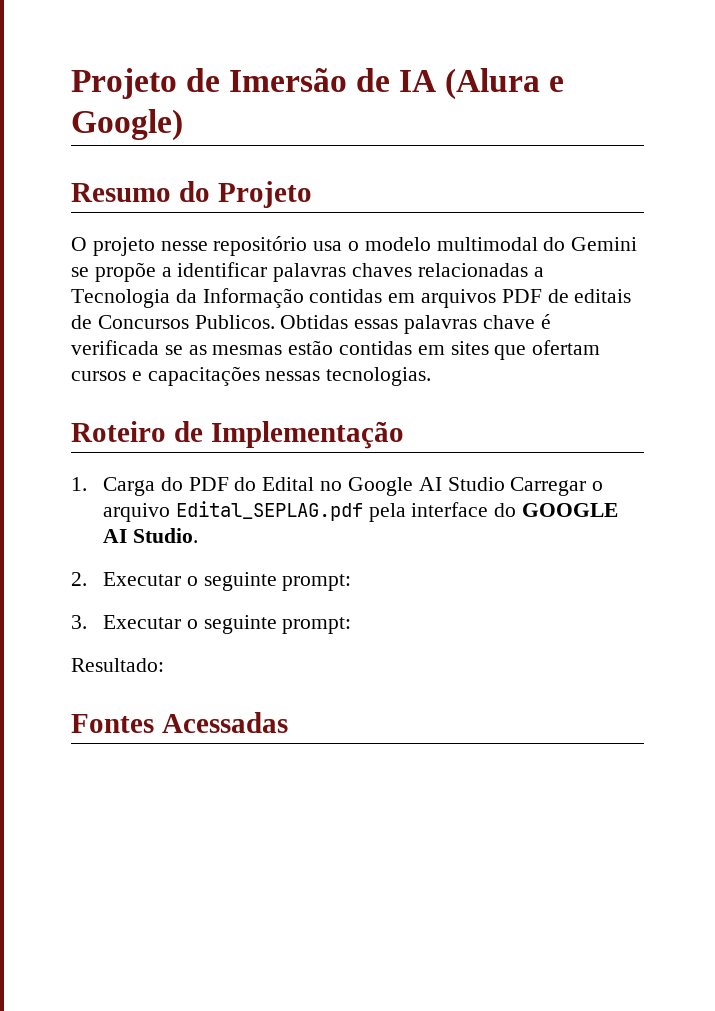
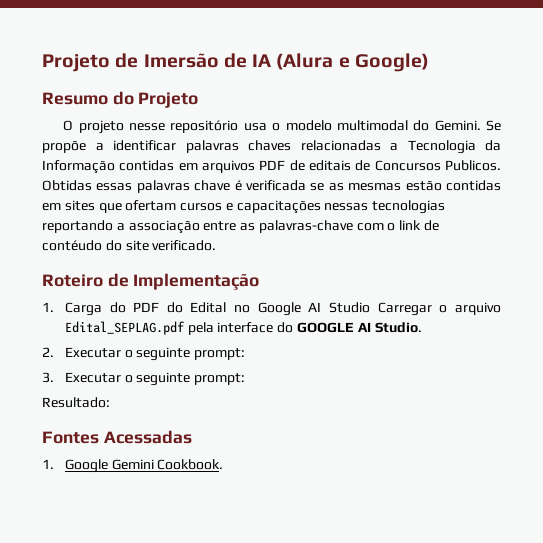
- O projeto nesse repositório usa o modelo multimodal do Gemini se propõe a identificar palavras chaves relacionadas a Tecnologia da Informação contidas em arquivos PDF de editais de Concursos Publicos.
+ O projeto nesse repositório usa o modelo multimodal do Gemini. Se propõe a identificar palavras chaves relacionadas a Tecnologia da Informação contidas em arquivos PDF de editais de Concursos Publicos.
- Obtidas essas palavras chave é verificada se as mesmas estão contidas em sites que ofertam cursos e capacitações nessas tecnologias.
+ Obtidas essas palavras chave é verificada se as mesmas estão contidas em sites que ofertam cursos e capacitações nessas tecnologias reportando a associação entre as palavras-chave com o link de contéudo do site verificado.
+ 1. Google Gemini Cookbook.

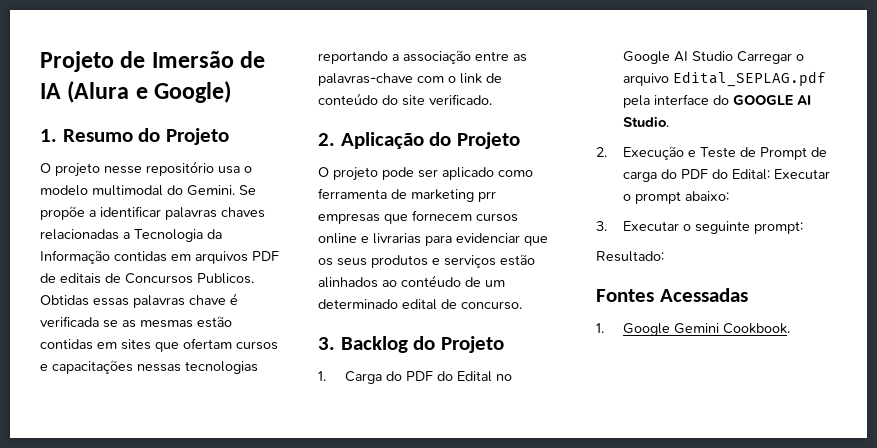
- Resumo do Projeto
+ 1. Resumo do Projeto
- Obtidas essas palavras chave é verificada se as mesmas estão contidas em sites que ofertam cursos e capacitações nessas tecnologias reportando a associação entre as palavras-chave com o link de contéudo do site verificado.
+ Obtidas essas palavras chave é verificada se as mesmas estão contidas em sites que ofertam cursos e capacitações nessas tecnologias reportando a associação entre as palavras-chave com o link de conteúdo do site verificado.
- Roteiro de Implementação
+ 2. Aplicação do Projeto
+ O projeto pode ser aplicado como ferramenta de marketing prr empresas que fornecem cursos online e livrarias para evidenciar que os seus produtos e serviços estão alinhados ao contéudo de um determinado edital de concurso.
+ 3. Backlog do Projeto
- 2. Executar o seguinte prompt:
+ 2. Execução e Teste de Prompt de carga do PDF do Edital: Executar o prompt abaixo:

